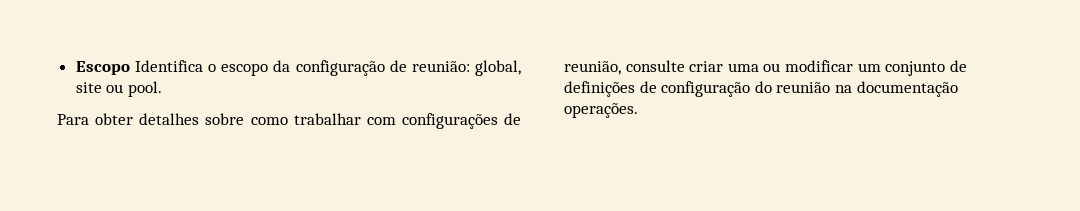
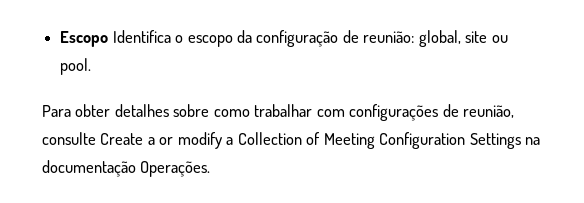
- Para obter detalhes sobre como trabalhar com configurações de reunião, consulte criar uma ou modificar um conjunto de definições de configuração do reunião na documentação operações.
+ Para obter detalhes sobre como trabalhar com configurações de reunião, consulte Create a or modify a Collection of Meeting Configuration Settings na documentação Operações.

